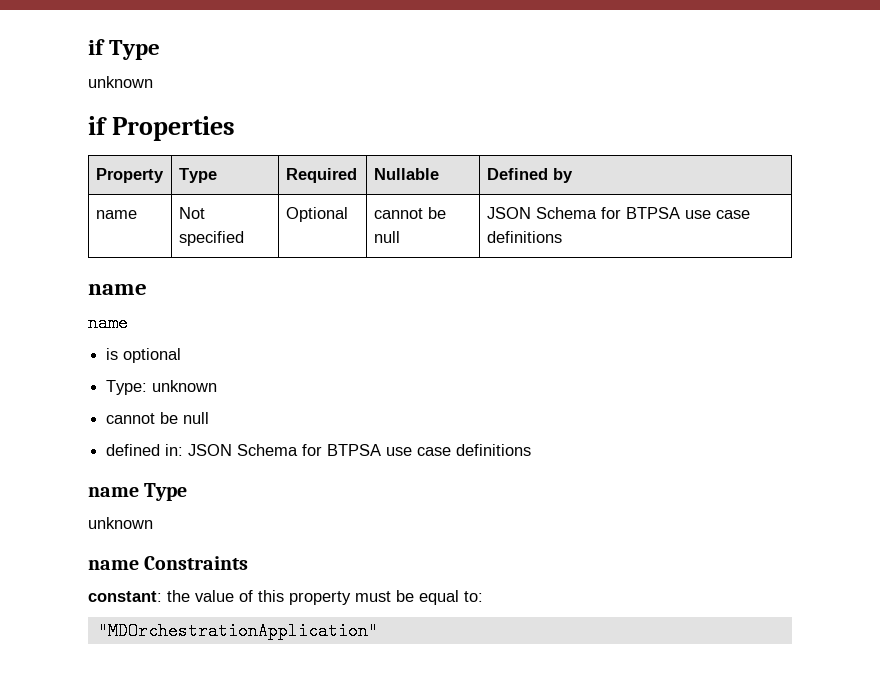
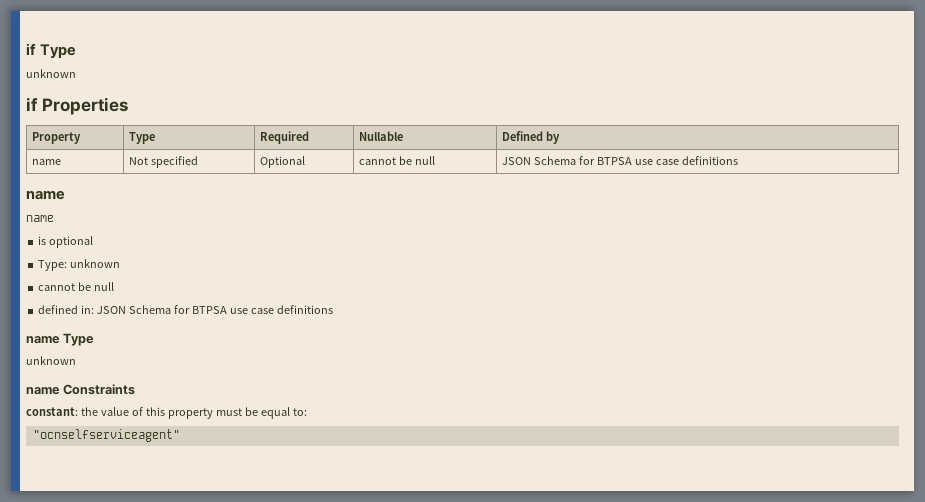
- "MDOrchestrationApplication"
+ "ocnselfserviceagent"

